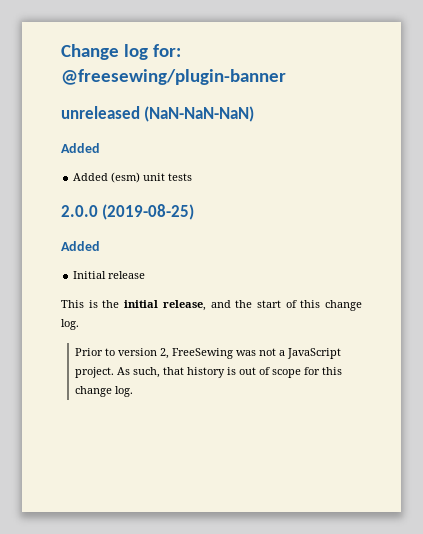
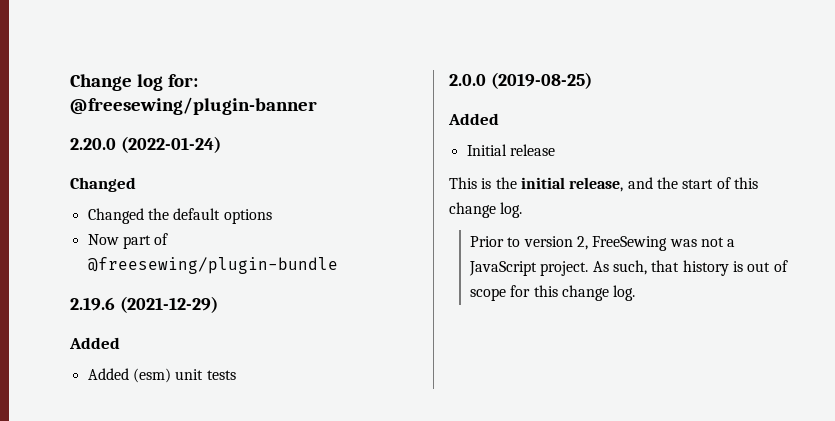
- unreleased (NaN-NaN-NaN)
+ 2.20.0 (2022-01-24)
+ Changed
+ Changed the default options
+ Now part of @freesewing/plugin-bundle
+ 2.19.6 (2021-12-29)

